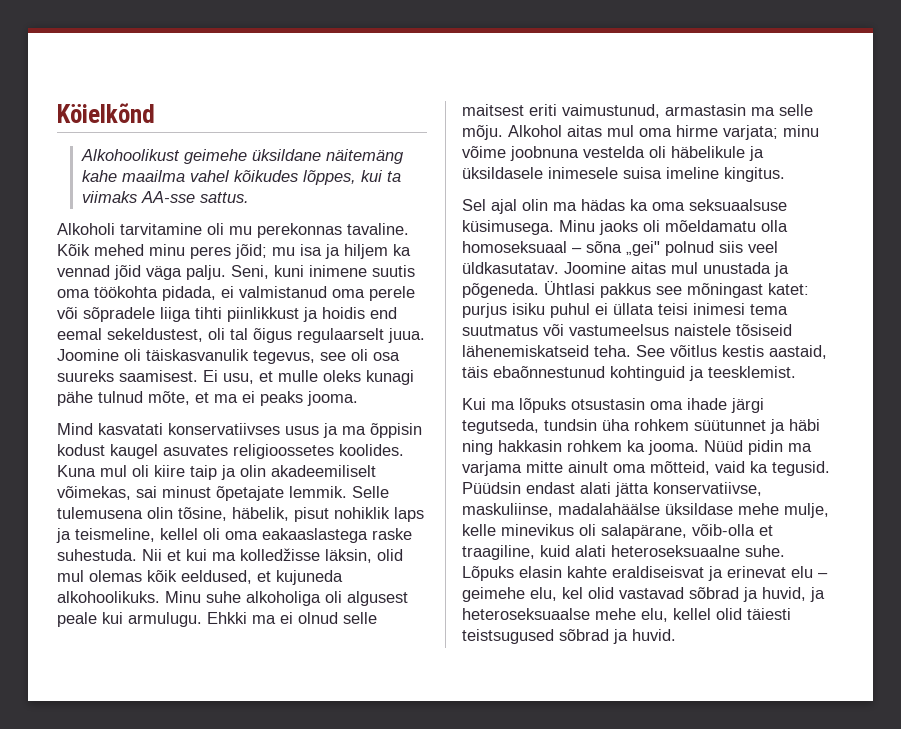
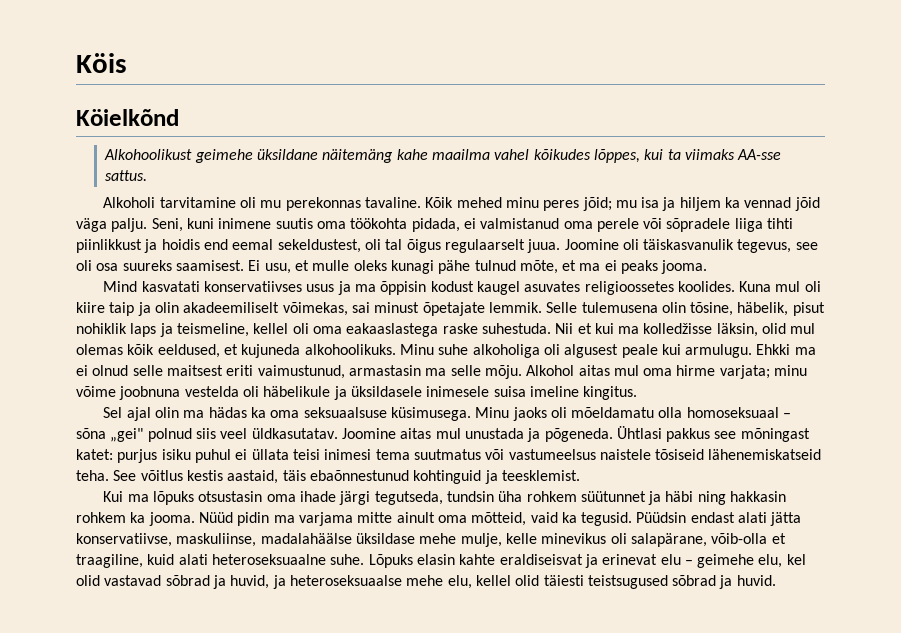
+ Köis

